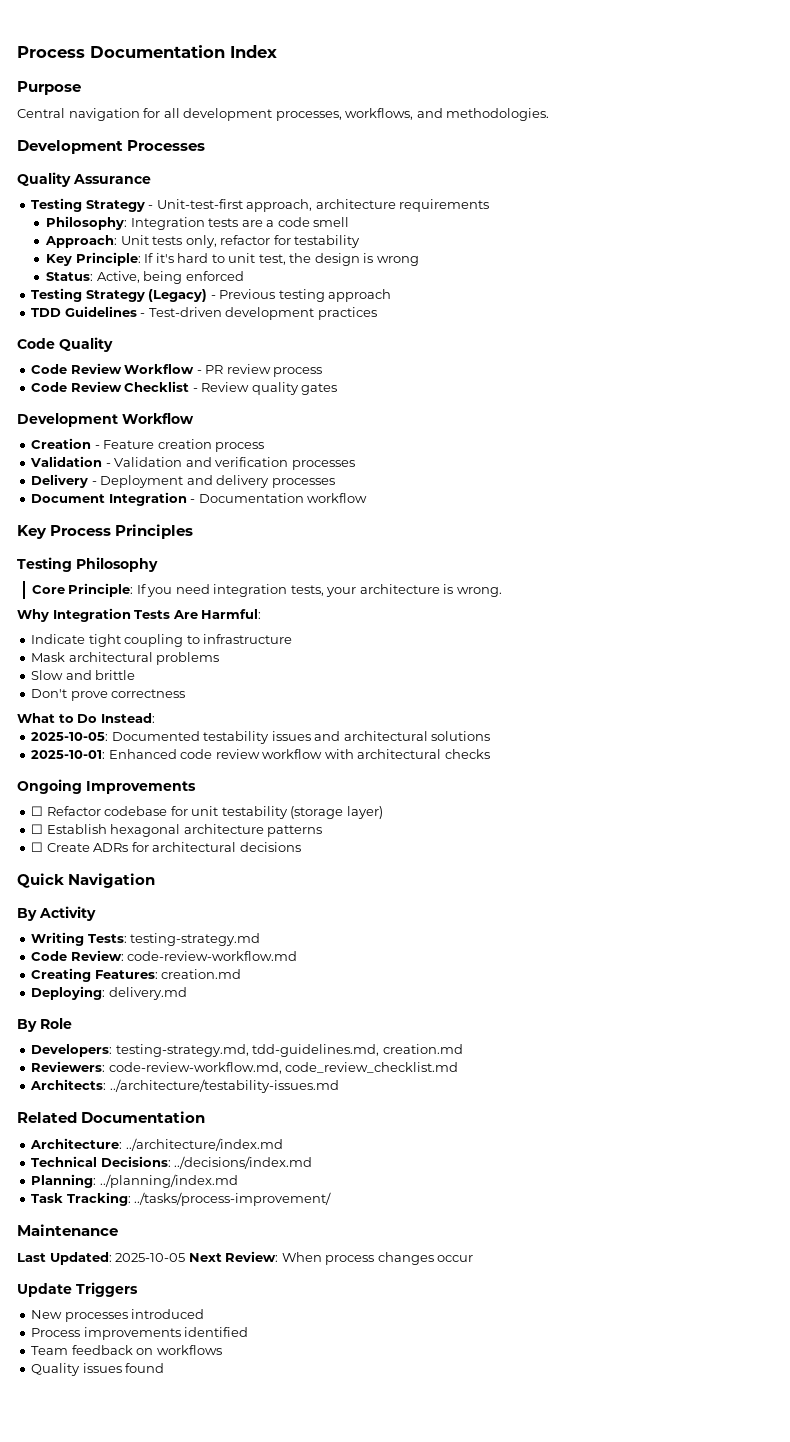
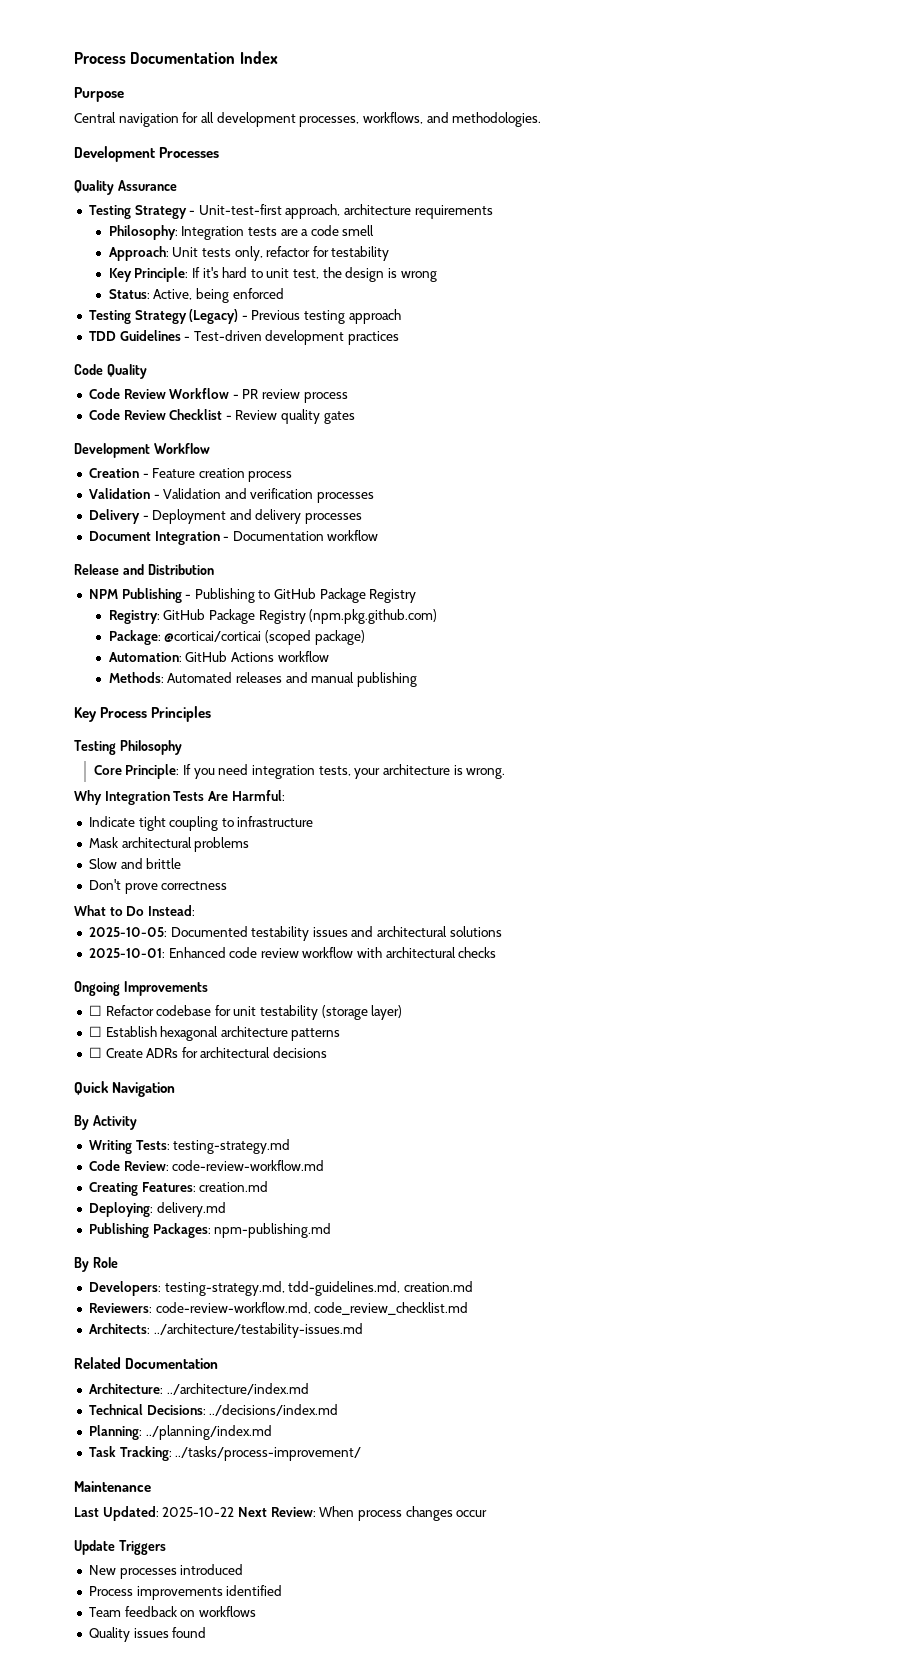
+ Release and Distribution
+ NPM Publishing - Publishing to GitHub Package Registry
+ Registry: GitHub Package Registry (npm.pkg.github.com)
+ Package: @corticai/corticai (scoped package)
+ Automation: GitHub Actions workflow
+ Methods: Automated releases and manual publishing
+ Publishing Packages: npm-publishing.md
- Last Updated: 2025-10-05 Next Review: When process changes occur
+ Last Updated: 2025-10-22 Next Review: When process changes occur

